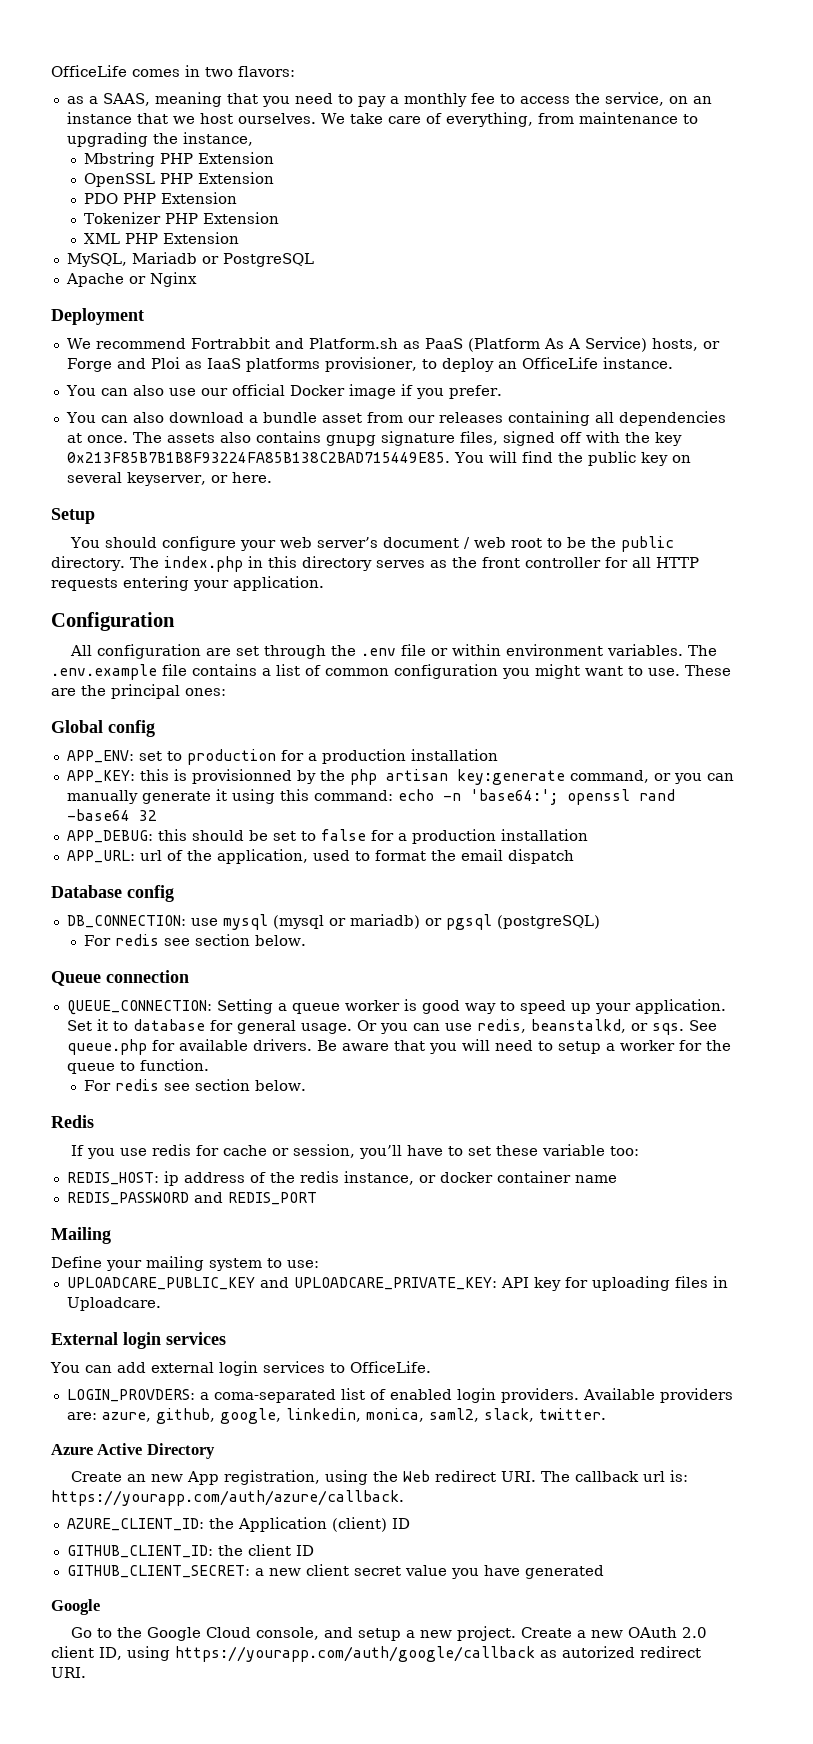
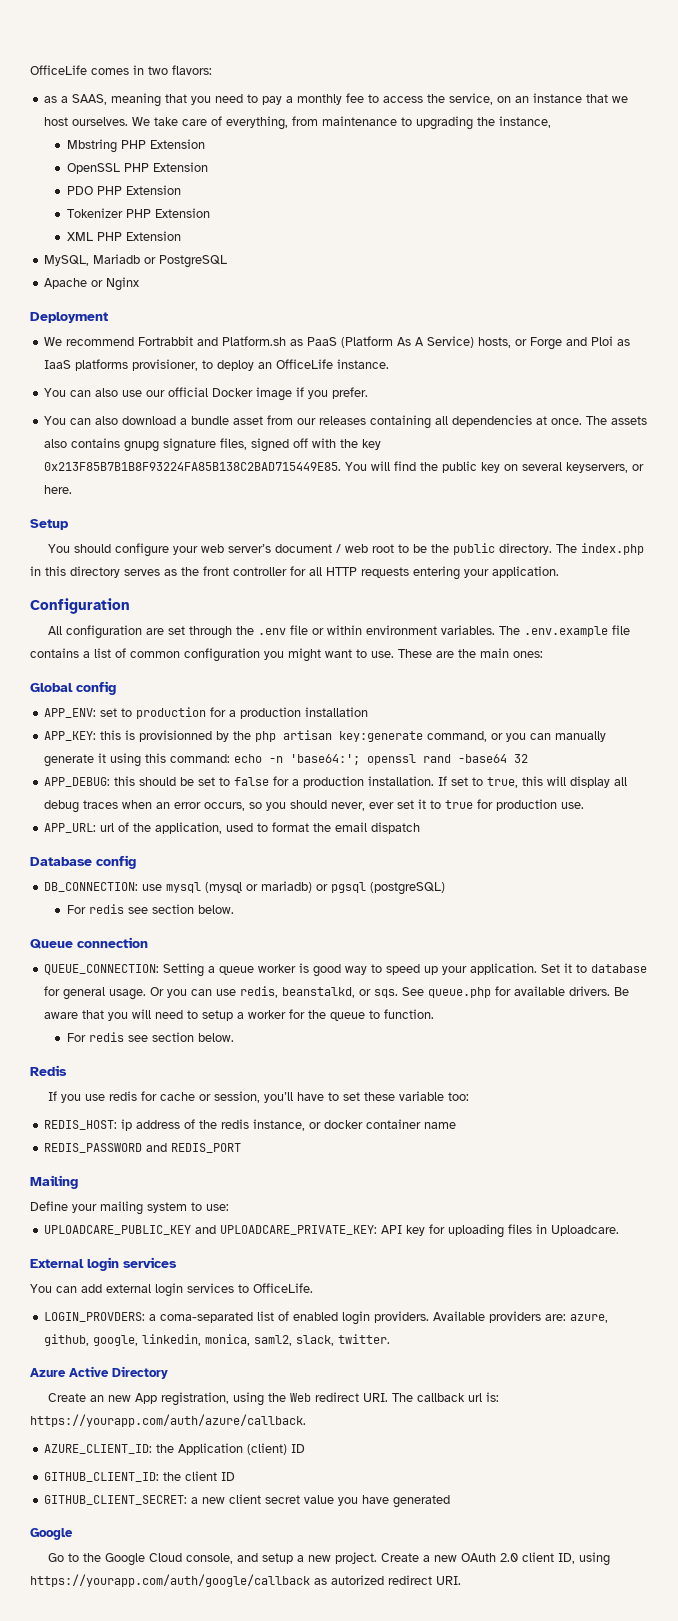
- You will find the public key on several keyserver, or here.
+ You will find the public key on several keyservers, or here.
- These are the principal ones:
+ These are the main ones:
- APP_DEBUG: this should be set to false for a production installation
+ APP_DEBUG: this should be set to false for a production installation. If set to true, this will display all debug traces when an error occurs, so you should never, ever set it to true for production use.

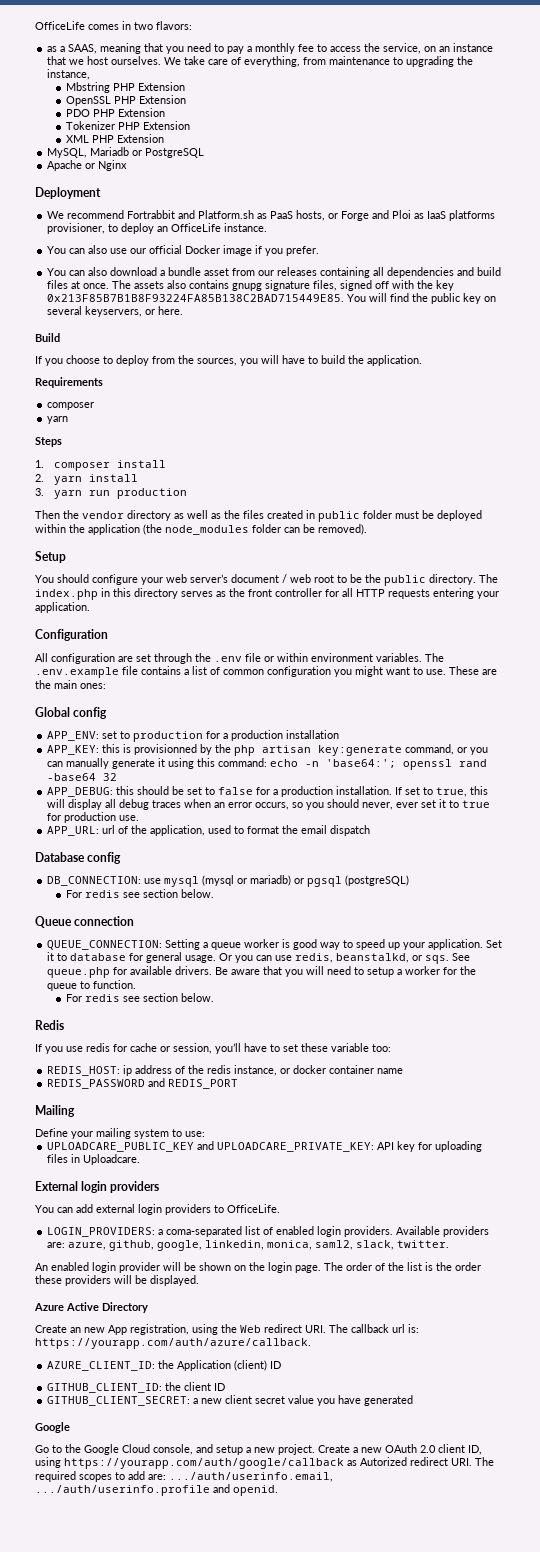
- We recommend Fortrabbit and Platform.sh as PaaS (Platform As A Service) hosts, or Forge and Ploi as IaaS platforms provisioner, to deploy an OfficeLife instance.
+ We recommend Fortrabbit and Platform.sh as PaaS hosts, or Forge and Ploi as IaaS platforms provisioner, to deploy an OfficeLife instance.
- You can also download a bundle asset from our releases containing all dependencies at once.
+ You can also download a bundle asset from our releases containing all dependencies and build files at once.
+ Build
+ If you choose to deploy from the sources, you will have to build the application.
+ Requirements
+ composer
+ yarn
+ Steps
+ 1. composer install
+ 2. yarn install
+ 3. yarn run production
+ Then the vendor directory as well as the files created in public folder must be deployed within the application (the node_modules folder can be removed).
- External login services
+ External login providers
- You can add external login services to OfficeLife.
+ You can add external login providers to OfficeLife.
- LOGIN_PROVDERS: a coma-separated list of enabled login providers.
+ LOGIN_PROVIDERS: a coma-separated list of enabled login providers.
+ An enabled login provider will be shown on the login page. The order of the list is the order these providers will be displayed.
- Create a new OAuth 2.0 client ID, using https://yourapp.com/auth/google/callback as autorized redirect URI.
+ Create a new OAuth 2.0 client ID, using https://yourapp.com/auth/google/callback as Autorized redirect URI. The required scopes to add are: .../auth/userinfo.email, .../auth/userinfo.profile and openid.

